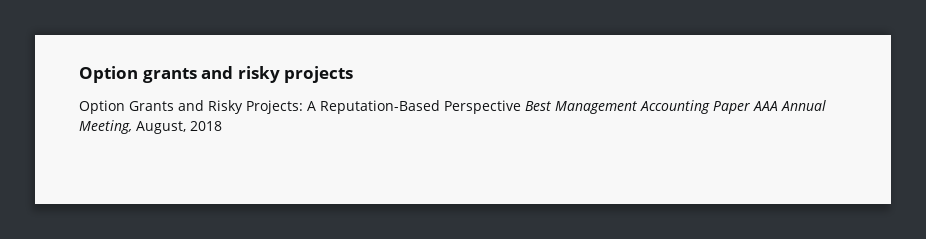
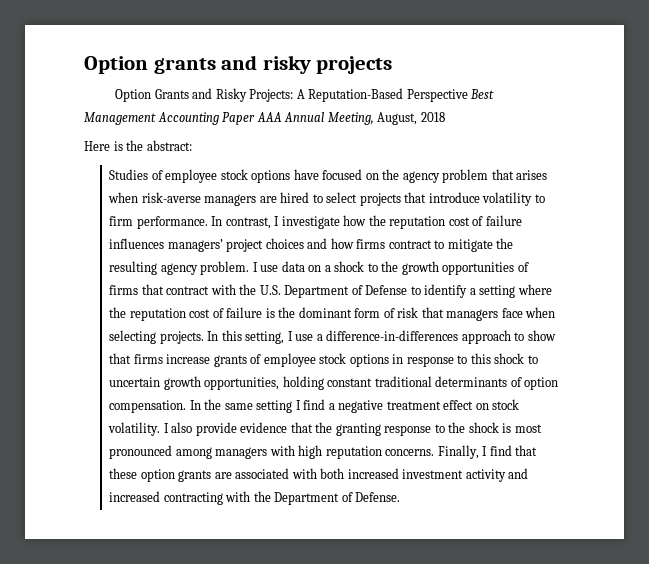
+ Here is the abstract:
+ Studies of employee stock options have focused on the agency problem that arises when risk-averse managers are hired to select projects that introduce volatility to firm performance. In contrast, I investigate how the reputation cost of failure influences managers’ project choices and how firms contract to mitigate the resulting agency problem. I use data on a shock to the growth opportunities of firms that contract with the U.S. Department of Defense to identify a setting where the reputation cost of failure is the dominant form of risk that managers face when selecting projects. In this setting, I use a difference-in-differences approach to show that firms increase grants of employee stock options in response to this shock to uncertain growth opportunities, holding constant traditional determinants of option compensation. In the same setting I find a negative treatment effect on stock volatility. I also provide evidence that the granting response to the shock is most pronounced among managers with high reputation concerns. Finally, I find that these option grants are associated with both increased investment activity and increased contracting with the Department of Defense.

